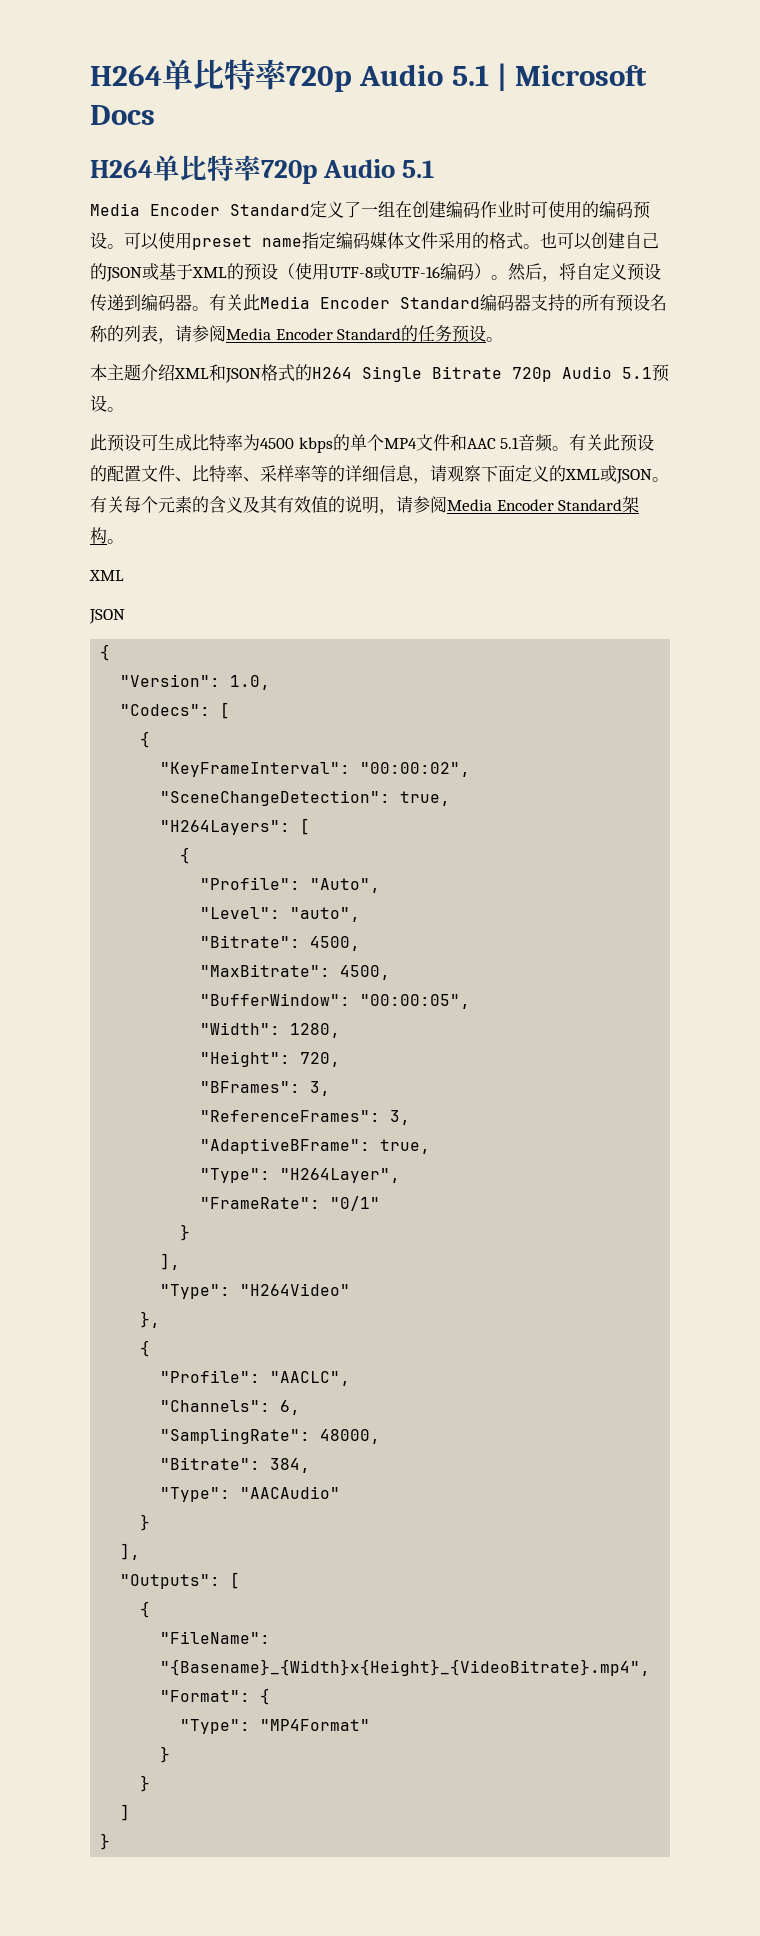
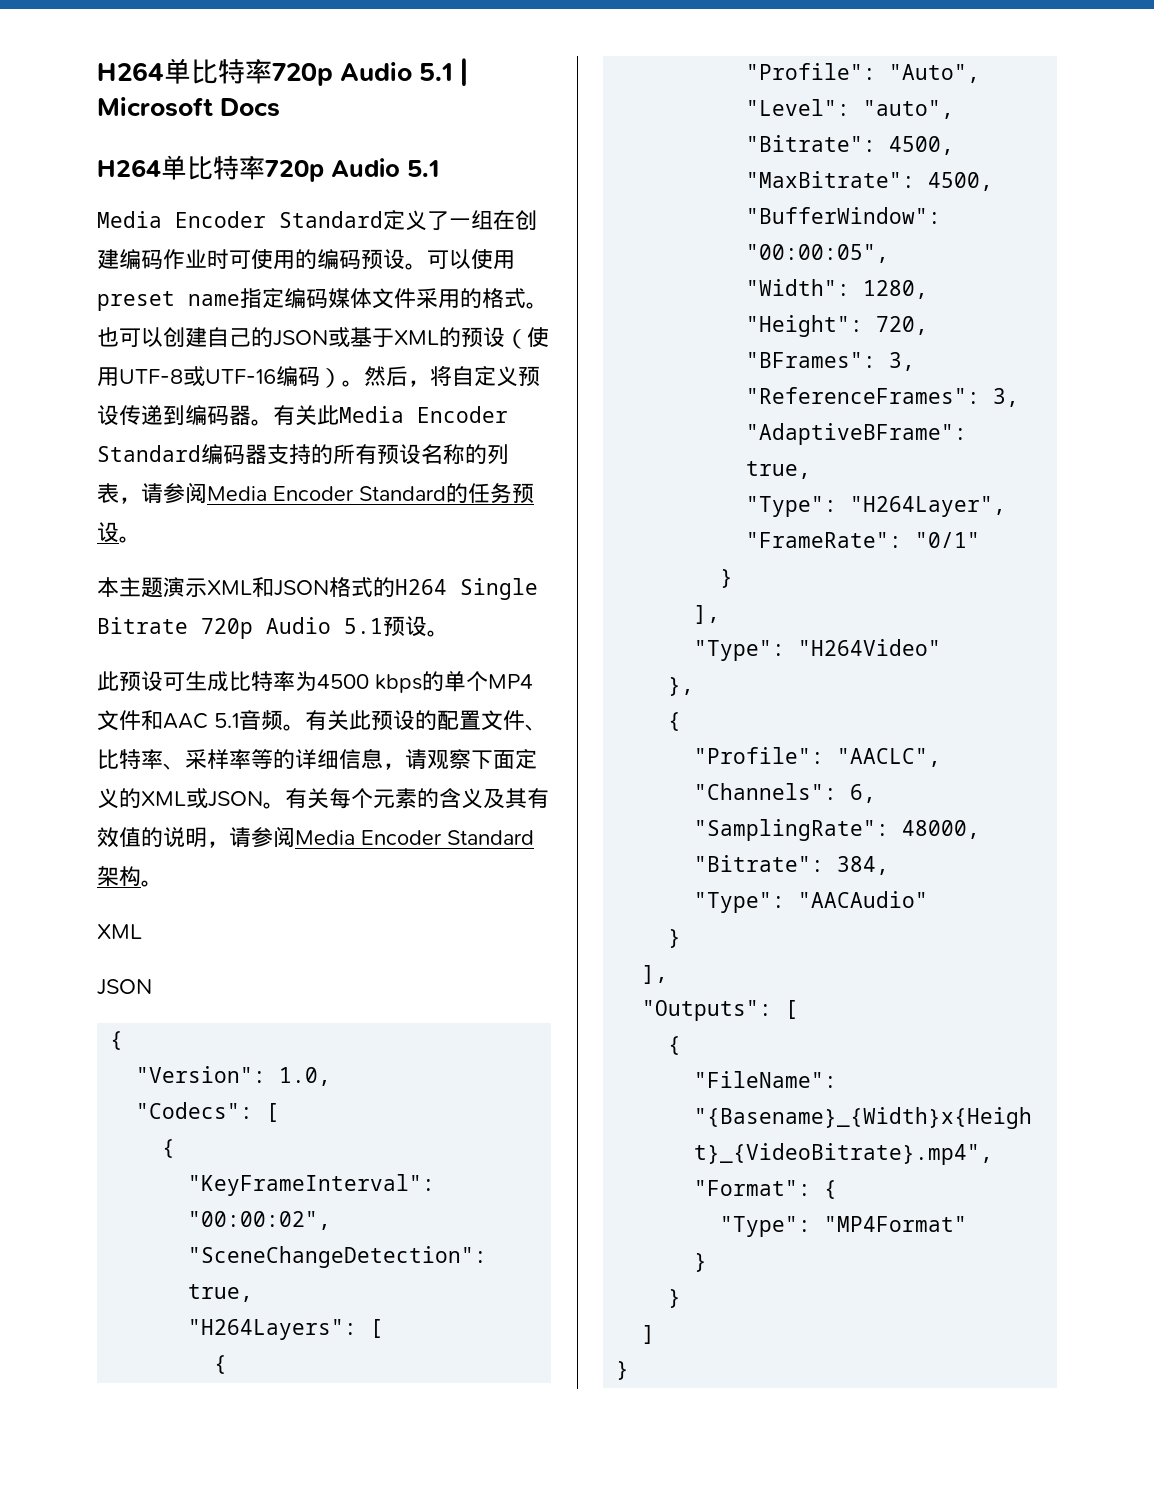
- 本主题介绍XML和JSON格式的H264 Single Bitrate 720p Audio 5.1预设。
+ 本主题演示XML和JSON格式的H264 Single Bitrate 720p Audio 5.1预设。

